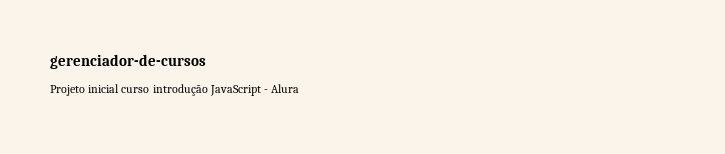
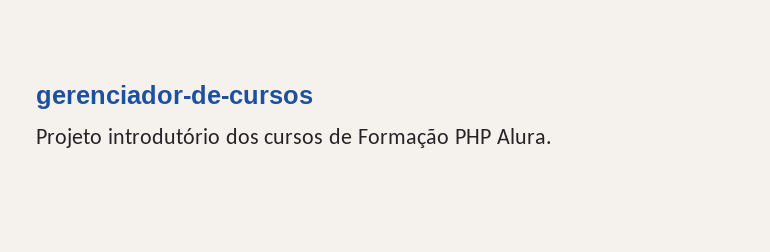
- Projeto inicial curso introdução JavaScript - Alura
+ Projeto introdutório dos cursos de Formação PHP Alura.

